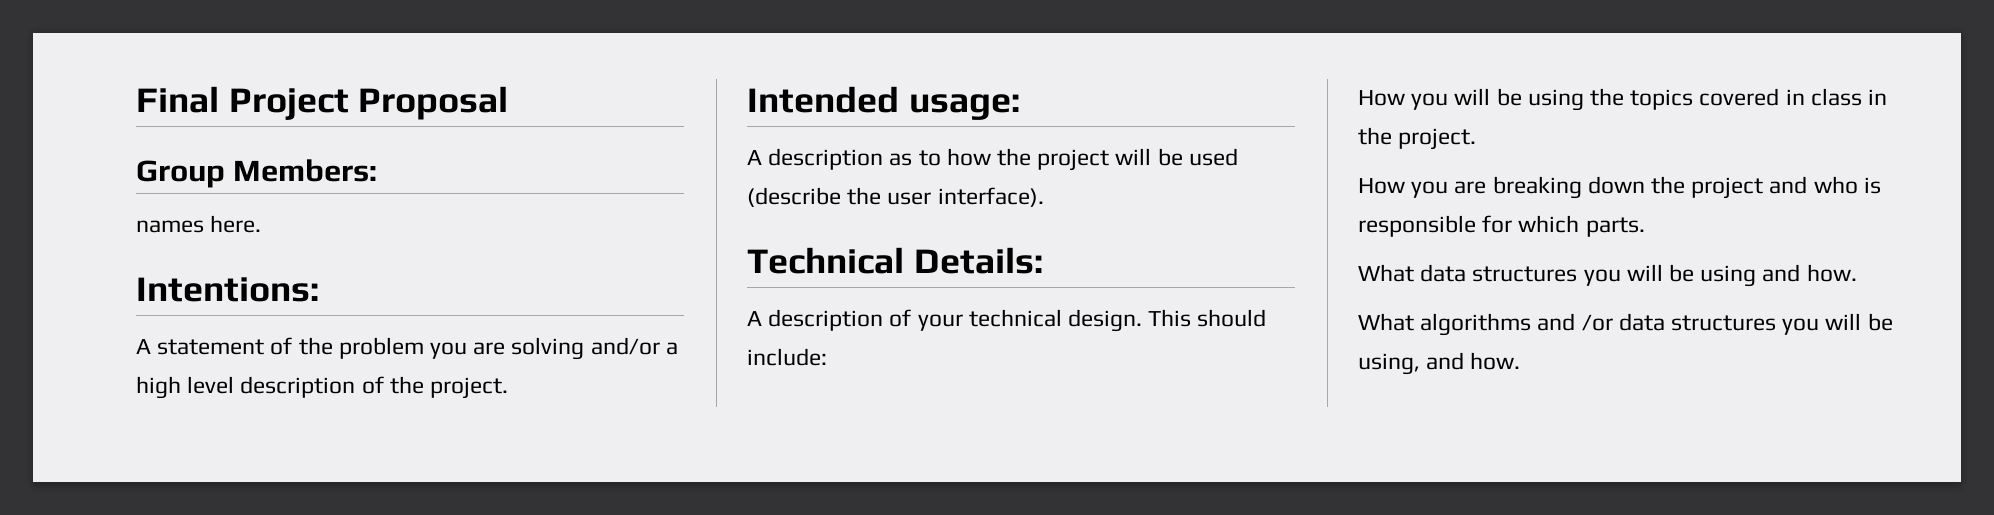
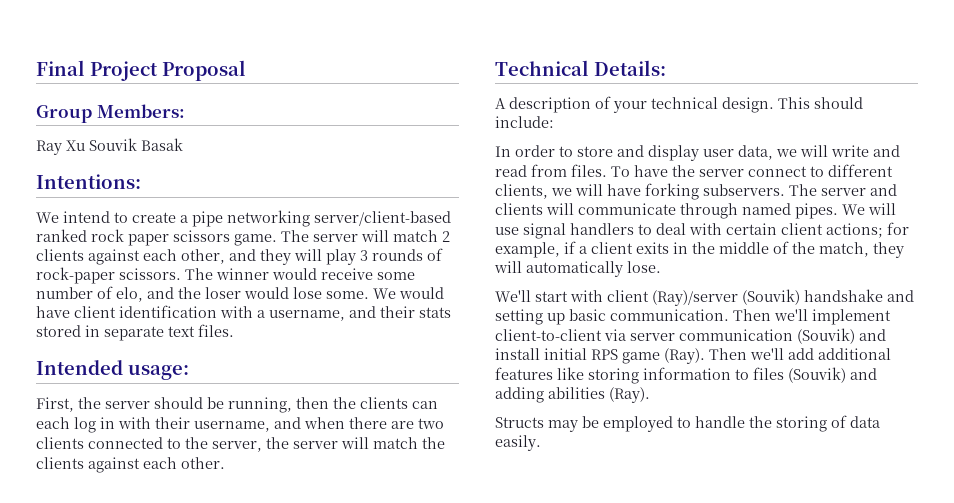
- names here.
+ Ray Xu Souvik Basak
  Intentions:
- A statement of the problem you are solving and/or a high level description of the project.
+ We intend to create a pipe networking server/client-based ranked rock paper scissors game. The server will match 2 clients against each other, and they will play 3 rounds of rock-paper scissors. The winner would receive some number of elo, and the loser would lose some. We would have client identification with a username, and their stats stored in separate text files.
  Intended usage:
- A description as to how the project will be used (describe the user interface).
+ First, the server should be running, then the clients can each log in with their username, and when there are two clients connected to the server, the server will match the clients against each other.
- How you will be using the topics covered in class in the project.
- How you are breaking down the project and who is responsible for which parts.
- What data structures you will be using and how.
- What algorithms and /or data structures you will be using, and how.
+ In order to store and display user data, we will write and read from files. To have the server connect to different clients, we will have forking subservers. The server and clients will communicate through named pipes. We will use signal handlers to deal with certain client actions; for example, if a client exits in the middle of the match, they will automatically lose.
+ We'll start with client (Ray)/server (Souvik) handshake and setting up basic communication. Then we'll implement client-to-client via server communication (Souvik) and install initial RPS game (Ray). Then we'll add additional features like storing information to files (Souvik) and adding abilities (Ray).
+ Structs may be employed to handle the storing of data easily.

